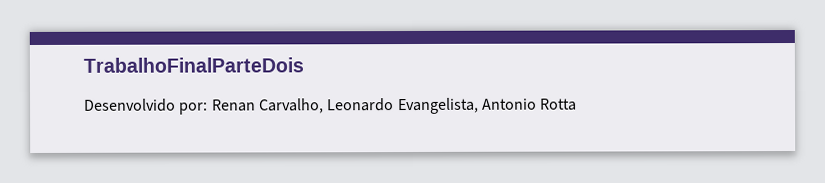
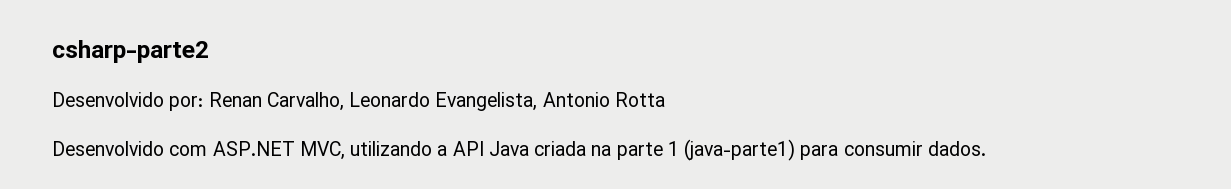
- TrabalhoFinalParteDois
+ csharp-parte2
+ Desenvolvido com ASP.NET MVC, utilizando a API Java criada na parte 1 (java-parte1) para consumir dados.

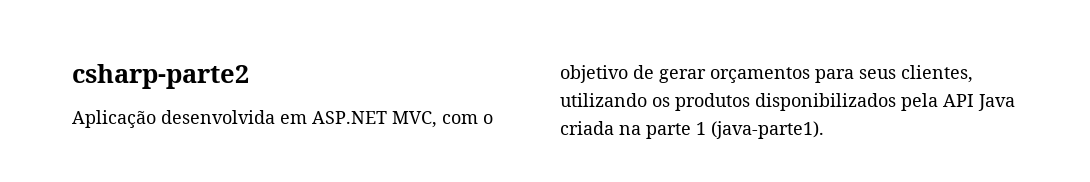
- Desenvolvido por: Renan Carvalho, Leonardo Evangelista, Antonio Rotta
- Desenvolvido com ASP.NET MVC, utilizando a API Java criada na parte 1 (java-parte1) para consumir dados.
+ Aplicação desenvolvida em ASP.NET MVC, com o objetivo de gerar orçamentos para seus clientes, utilizando os produtos disponibilizados pela API Java criada na parte 1 (java-parte1).

